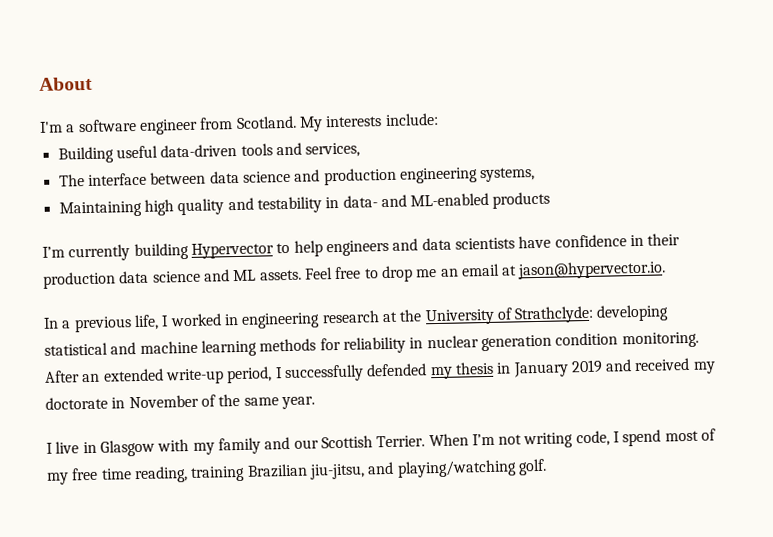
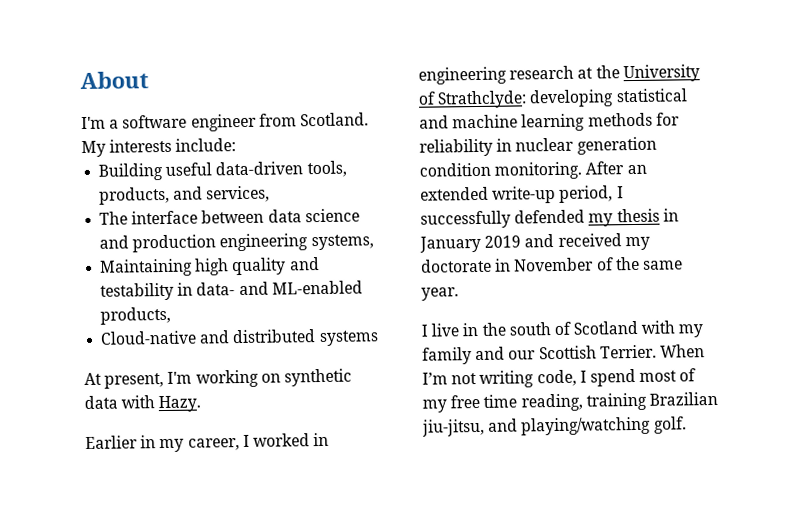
- Building useful data-driven tools and services,
+ Building useful data-driven tools, products, and services,
- Maintaining high quality and testability in data- and ML-enabled products
- I’m currently building Hypervector to help engineers and data scientists have confidence in their production data science and ML assets. Feel free to drop me an email at jason@hypervector.io.
- In a previous life, I worked in engineering research at the University of Strathclyde: developing statistical and machine learning methods for reliability in nuclear generation condition monitoring.
+ Maintaining high quality and testability in data- and ML-enabled products,
+ Cloud-native and distributed systems
+ At present, I'm working on synthetic data with Hazy.
+ Earlier in my career, I worked in engineering research at the University of Strathclyde: developing statistical and machine learning methods for reliability in nuclear generation condition monitoring.
- I live in Glasgow with my family and our Scottish Terrier.
+ I live in the south of Scotland with my family and our Scottish Terrier.

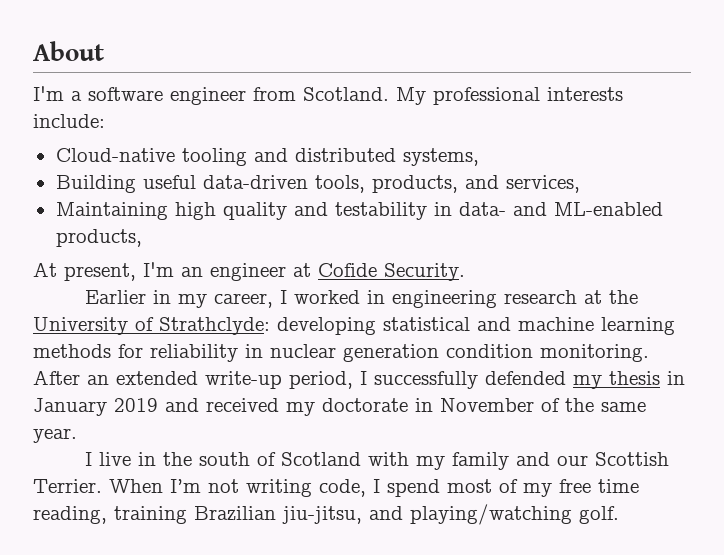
- My interests include:
+ My professional interests include:
+ Cloud-native tooling and distributed systems,
- The interface between data science and production engineering systems,
- Cloud-native and distributed systems
- At present, I'm working on synthetic data with Hazy.
+ At present, I'm an engineer at Cofide Security.

